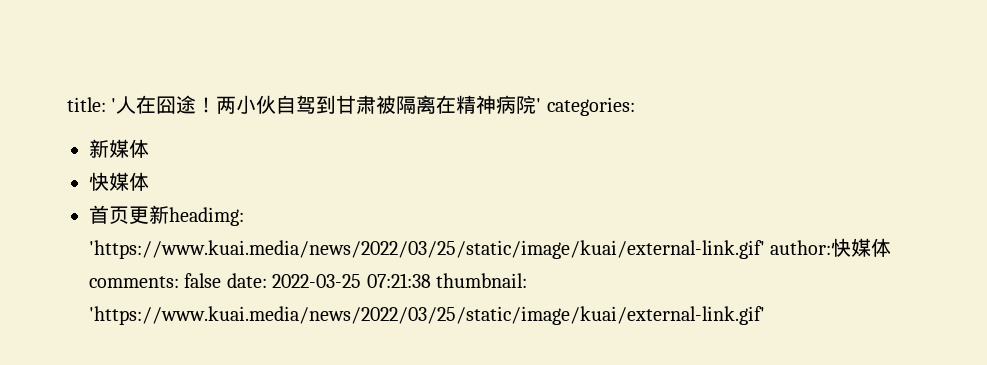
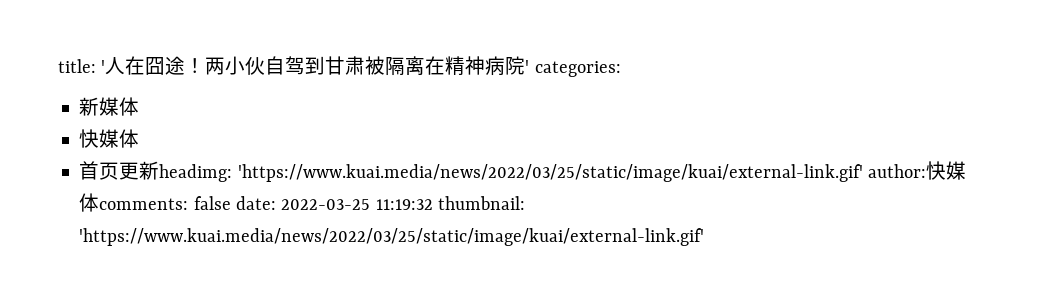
- 首页更新headimg: 'https://www.kuai.media/news/2022/03/25/static/image/kuai/external-link.gif' author:快媒体comments: false date: 2022-03-25 07:21:38 thumbnail: 'https://www.kuai.media/news/2022/03/25/static/image/kuai/external-link.gif'
+ 首页更新headimg: 'https://www.kuai.media/news/2022/03/25/static/image/kuai/external-link.gif' author:快媒体comments: false date: 2022-03-25 11:19:32 thumbnail: 'https://www.kuai.media/news/2022/03/25/static/image/kuai/external-link.gif'

